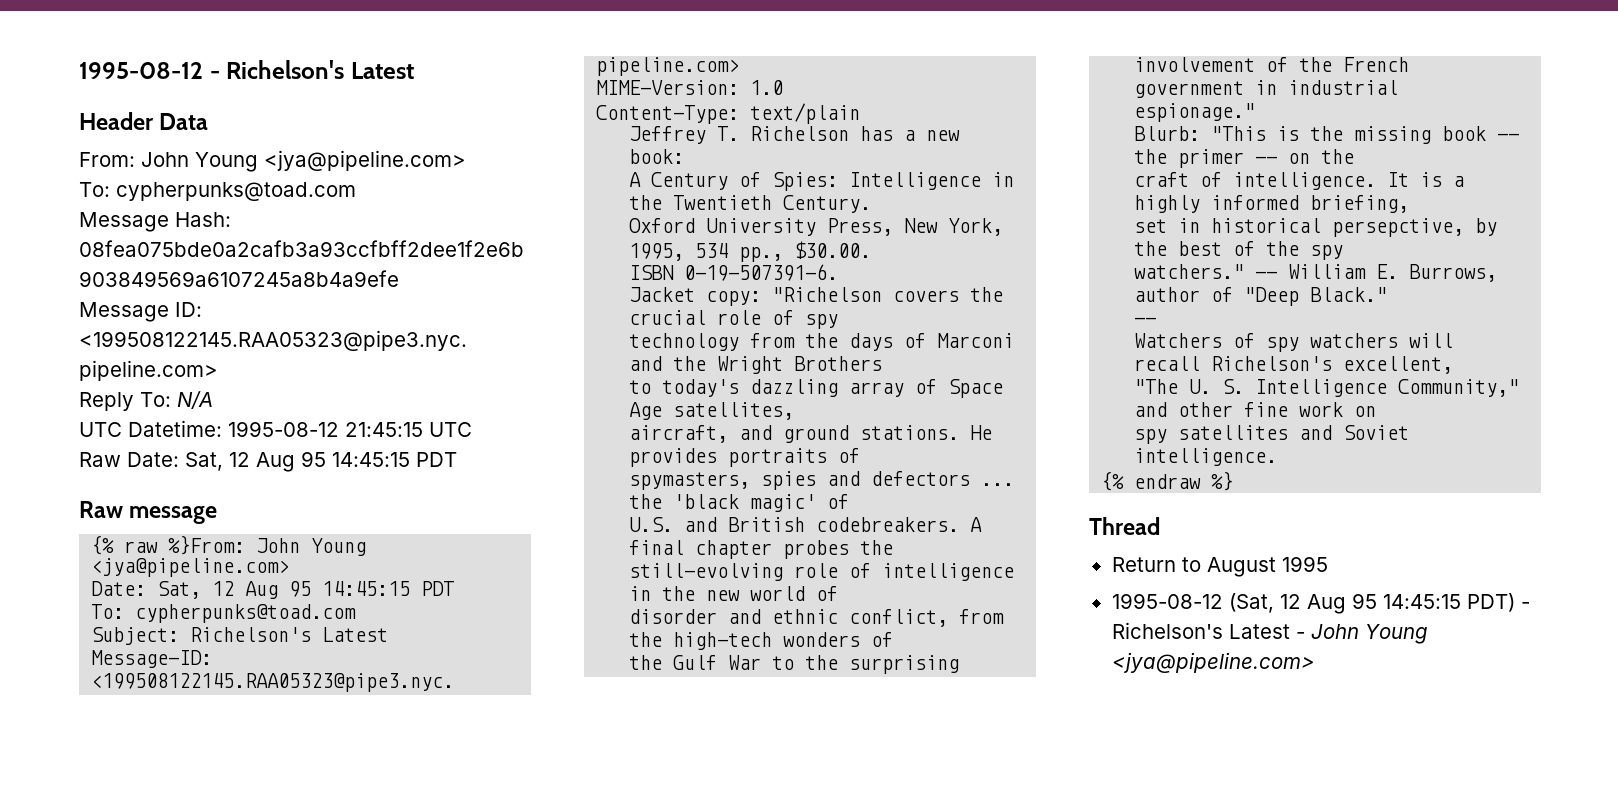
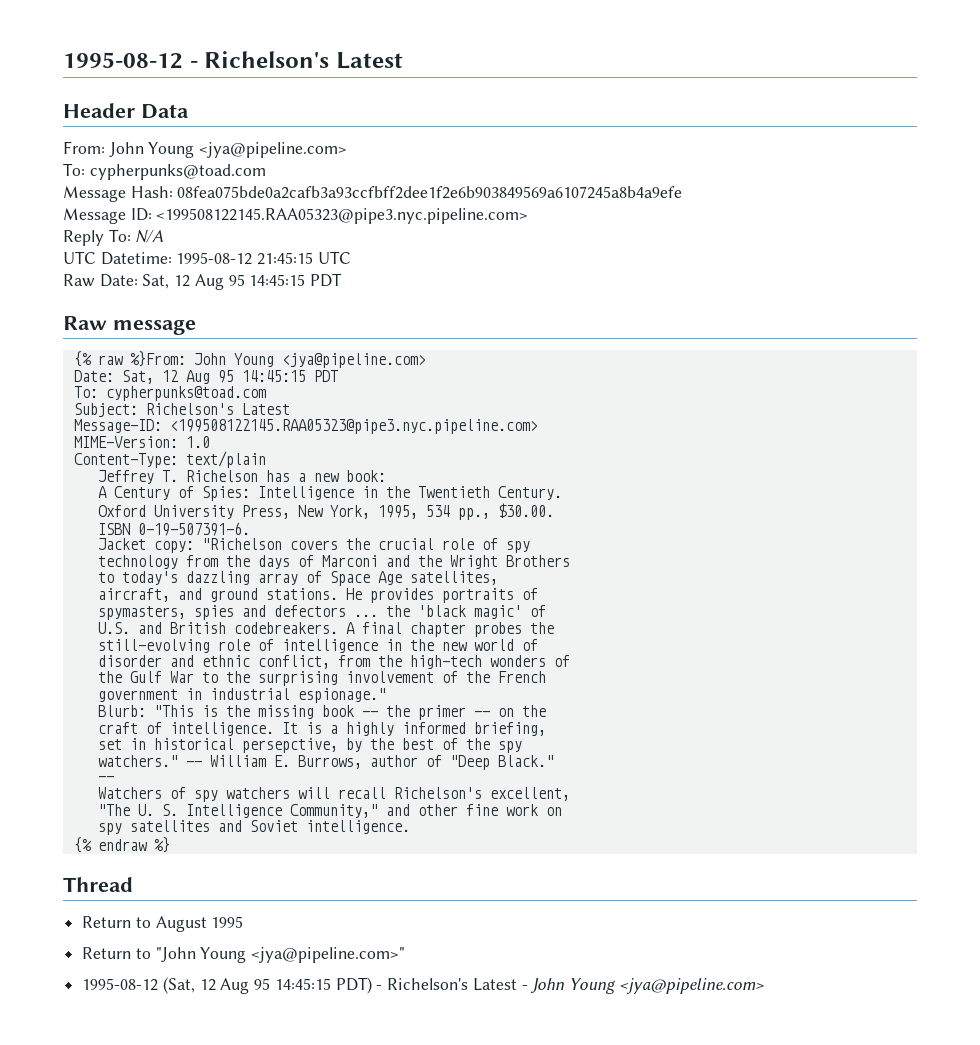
+ Return to "John Young <jya@pipeline.com>"

